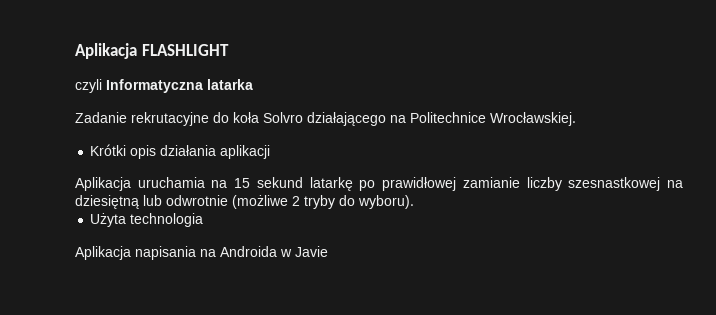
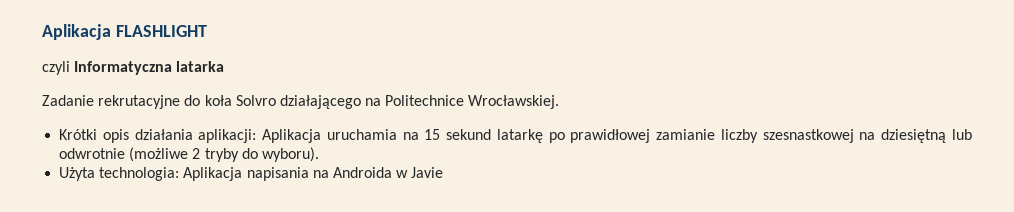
- Krótki opis działania aplikacji
- Aplikacja uruchamia na 15 sekund latarkę po prawidłowej zamianie liczby szesnastkowej na dziesiętną lub odwrotnie (możliwe 2 tryby do wyboru).
+ Krótki opis działania aplikacji: Aplikacja uruchamia na 15 sekund latarkę po prawidłowej zamianie liczby szesnastkowej na dziesiętną lub odwrotnie (możliwe 2 tryby do wyboru).
- Użyta technologia
- Aplikacja napisania na Androida w Javie
+ Użyta technologia: Aplikacja napisania na Androida w Javie

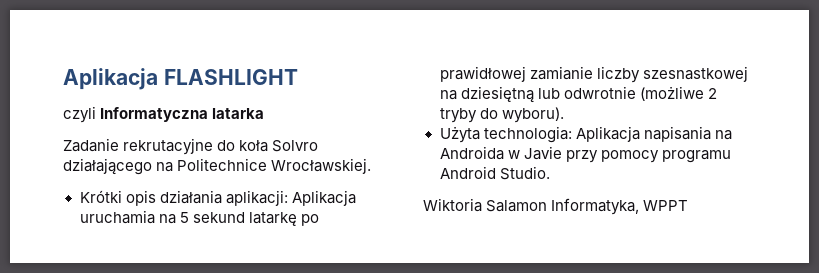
- Krótki opis działania aplikacji: Aplikacja uruchamia na 15 sekund latarkę po prawidłowej zamianie liczby szesnastkowej na dziesiętną lub odwrotnie (możliwe 2 tryby do wyboru).
+ Krótki opis działania aplikacji: Aplikacja uruchamia na 5 sekund latarkę po prawidłowej zamianie liczby szesnastkowej na dziesiętną lub odwrotnie (możliwe 2 tryby do wyboru).
- Użyta technologia: Aplikacja napisania na Androida w Javie
+ Użyta technologia: Aplikacja napisania na Androida w Javie przy pomocy programu Android Studio.
+ Wiktoria Salamon Informatyka, WPPT

